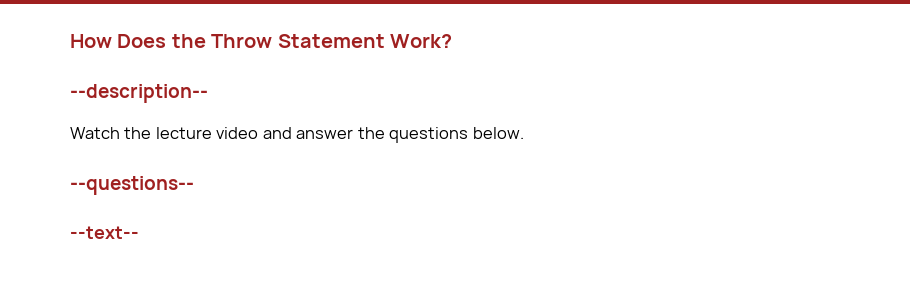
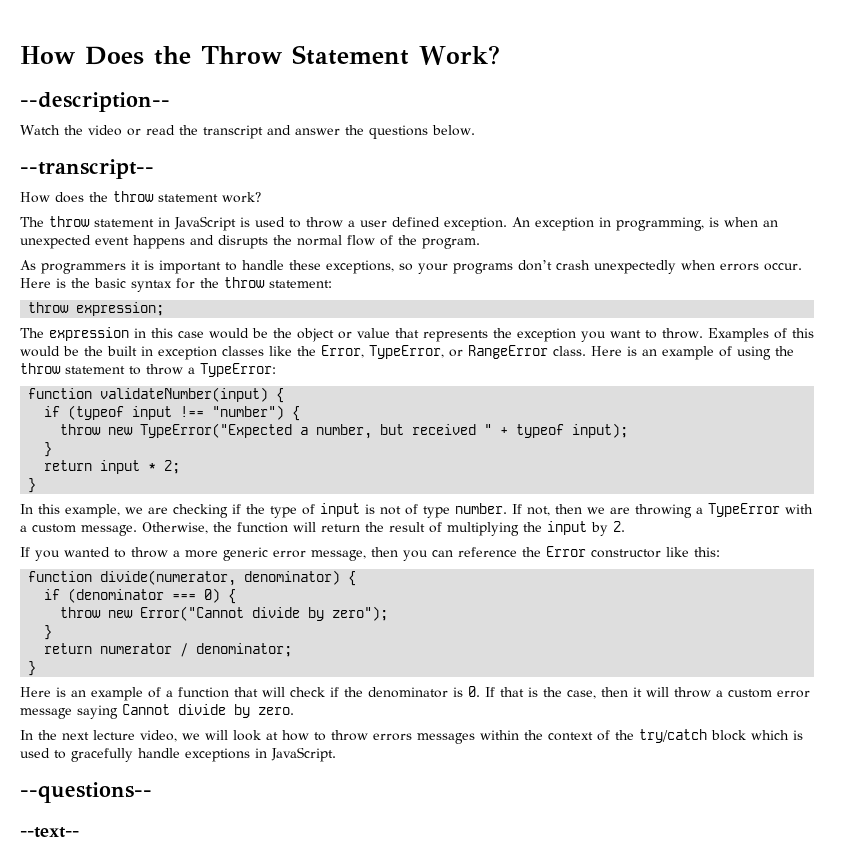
- Watch the lecture video and answer the questions below.
+ Watch the video or read the transcript and answer the questions below.
+ --transcript--
+ How does the throw statement work?
+ The throw statement in JavaScript is used to throw a user defined exception. An exception in programming, is when an unexpected event happens and disrupts the normal flow of the program.
+ As programmers it is important to handle these exceptions, so your programs don’t crash unexpectedly when errors occur. Here is the basic syntax for the throw statement:
+ throw expression;
+ The expression in this case would be the object or value that represents the exception you want to throw. Examples of this would be the built in exception classes like the Error, TypeError, or RangeError class. Here is an example of using the throw statement to throw a TypeError:
+ function validateNumber(input) {
+ if (typeof input !== "number") {
+ throw new TypeError("Expected a number, but received " + typeof input);
+ }
+ return input * 2;
+ }
+ In this example, we are checking if the type of input is not of type number. If not, then we are throwing a TypeError with a custom message. Otherwise, the function will return the result of multiplying the input by 2.
+ If you wanted to throw a more generic error message, then you can reference the Error constructor like this:
+ function divide(numerator, denominator) {
+ if (denominator === 0) {
+ throw new Error("Cannot divide by zero");
+ }
+ return numerator / denominator;
+ }
+ Here is an example of a function that will check if the denominator is 0. If that is the case, then it will throw a custom error message saying Cannot divide by zero.
+ In the next lecture video, we will look at how to throw errors messages within the context of the try/catch block which is used to gracefully handle exceptions in JavaScript.

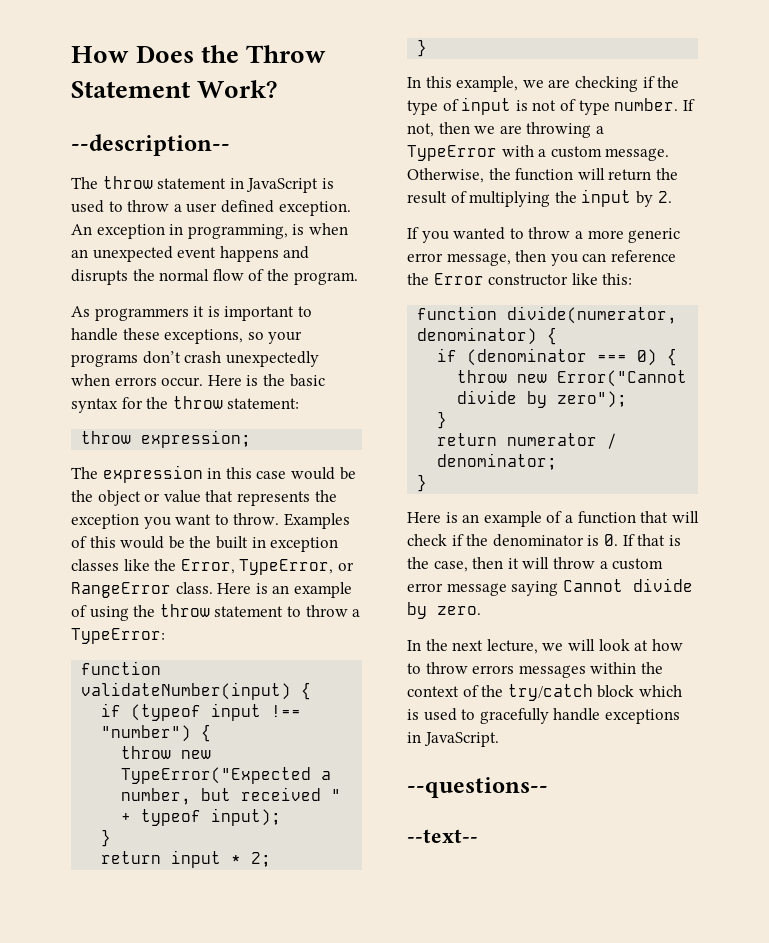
- Watch the video or read the transcript and answer the questions below.
- --transcript--
- How does the throw statement work?
- In the next lecture video, we will look at how to throw errors messages within the context of the try/catch block which is used to gracefully handle exceptions in JavaScript.
+ In the next lecture, we will look at how to throw errors messages within the context of the try/catch block which is used to gracefully handle exceptions in JavaScript.

